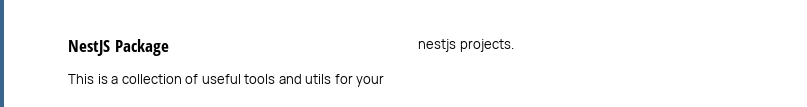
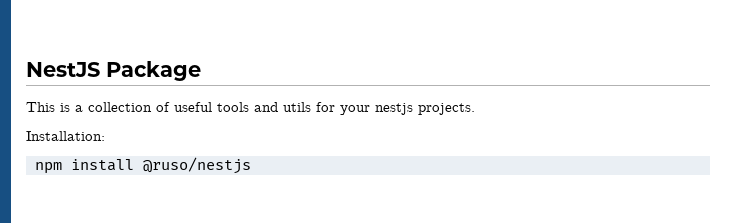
+ Installation:
+ npm install @ruso/nestjs

